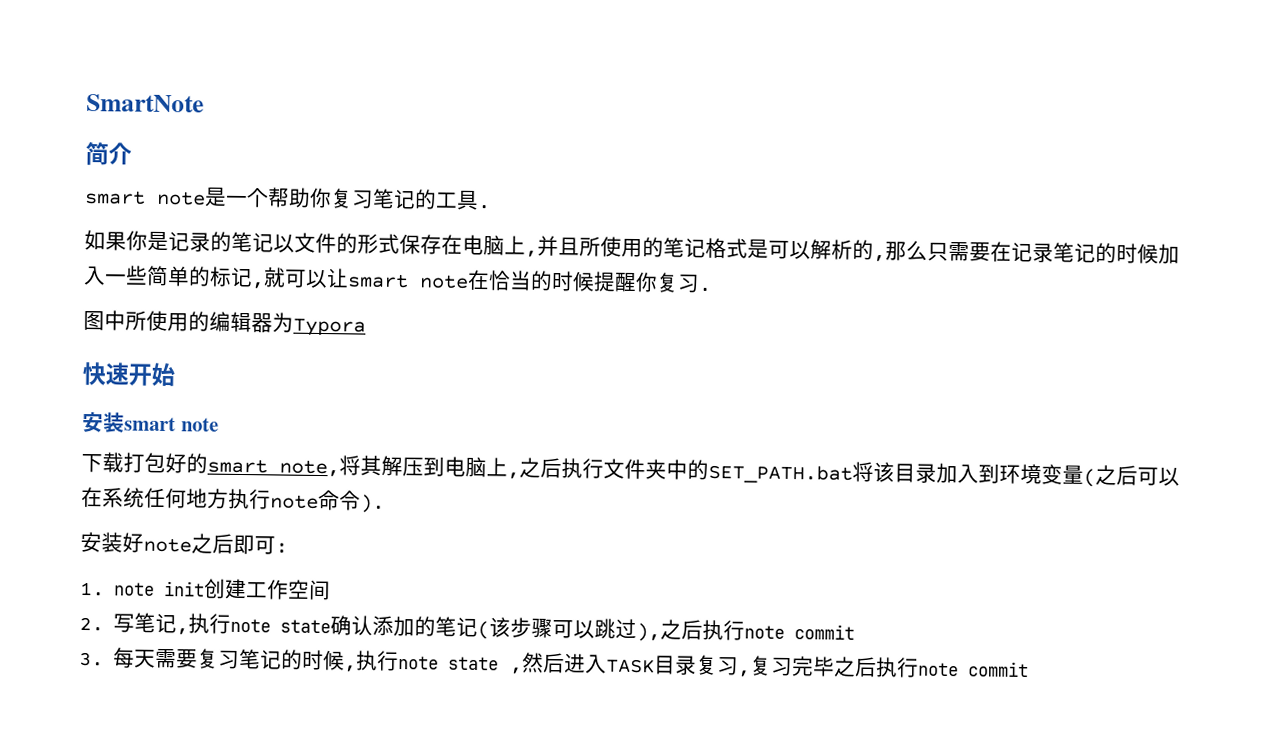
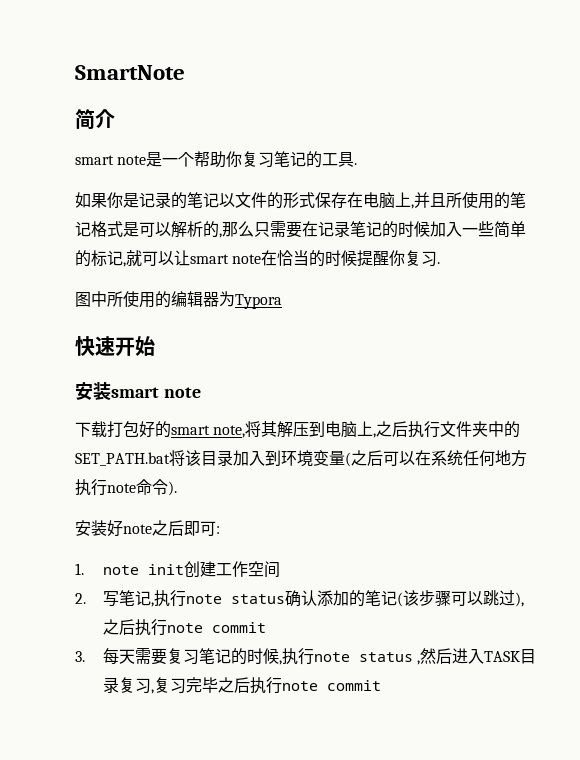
- 2.写笔记,执行note state确认添加的笔记(该步骤可以跳过),之后执行note commit
+ 2.写笔记,执行note status确认添加的笔记(该步骤可以跳过),之后执行note commit
- 3.每天需要复习笔记的时候,执行note state ,然后进入TASK目录复习,复习完毕之后执行note commit
+ 3.每天需要复习笔记的时候,执行note status ,然后进入TASK目录复习,复习完毕之后执行note commit

